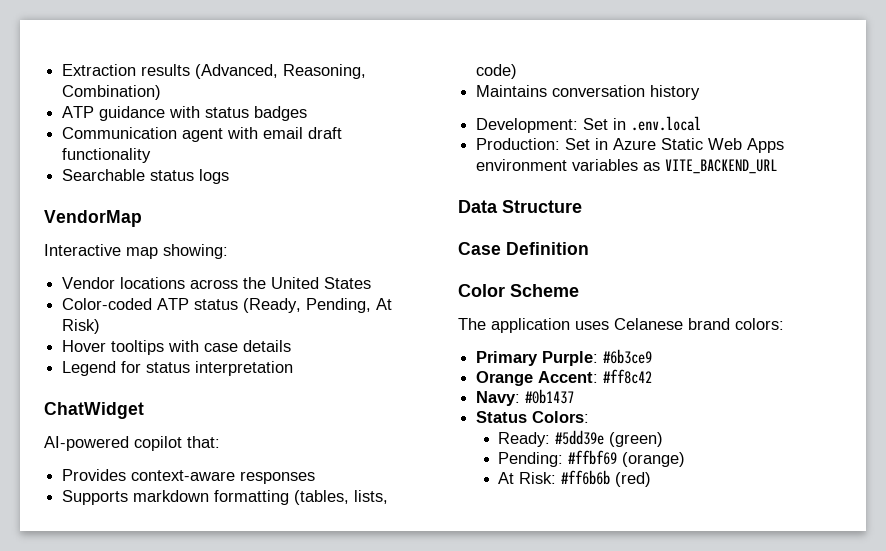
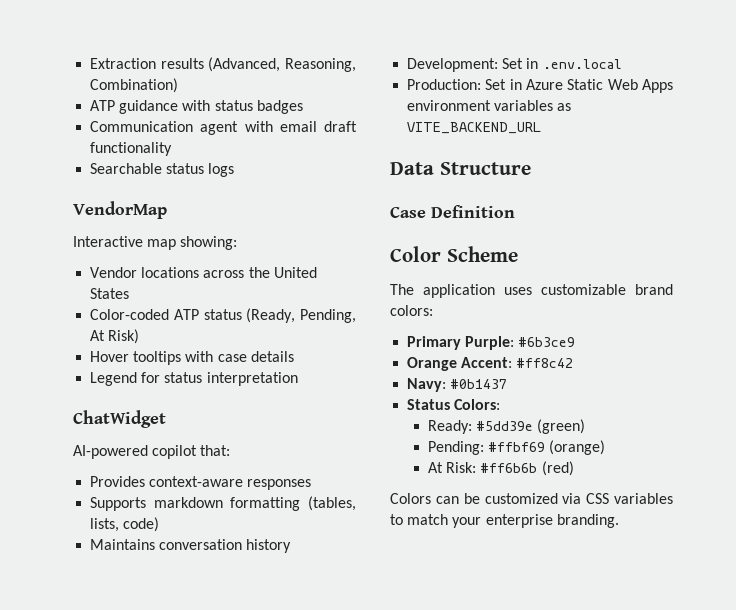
- The application uses Celanese brand colors:
+ The application uses customizable brand colors:
+ Colors can be customized via CSS variables to match your enterprise branding.

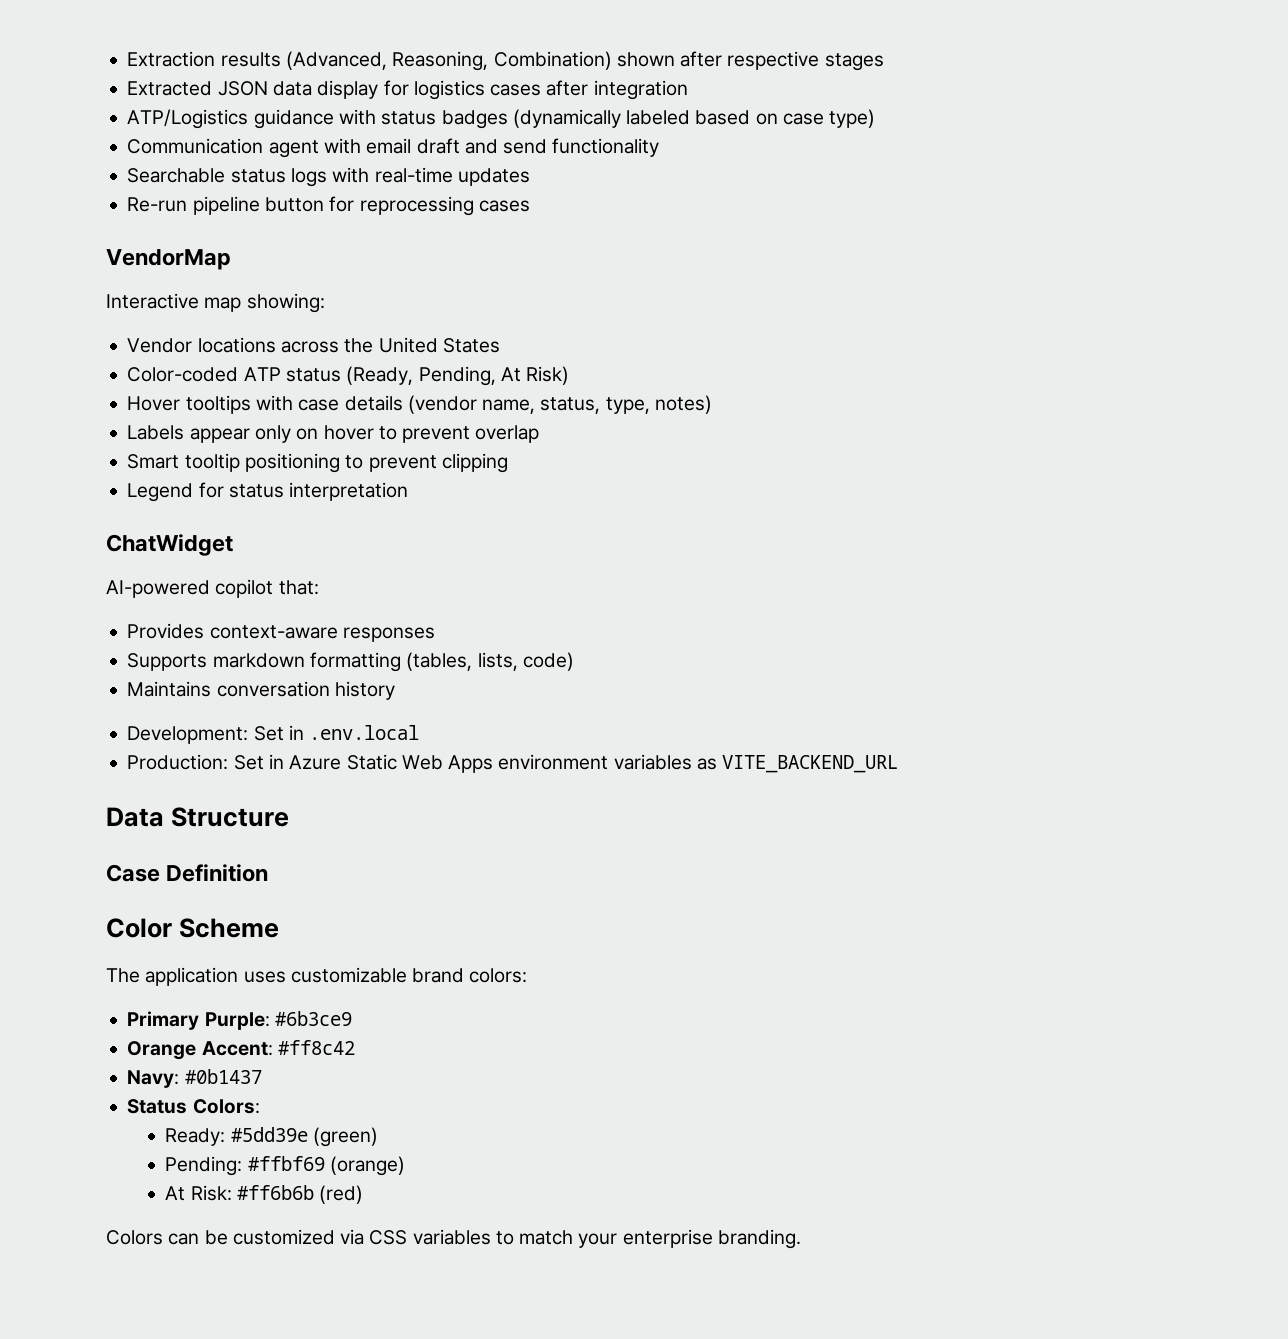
- Extraction results (Advanced, Reasoning, Combination)
- ATP guidance with status badges
+ Extraction results (Advanced, Reasoning, Combination) shown after respective stages
+ Extracted JSON data display for logistics cases after integration
+ ATP/Logistics guidance with status badges (dynamically labeled based on case type)
- Communication agent with email draft functionality
+ Communication agent with email draft and send functionality
- Searchable status logs
+ Searchable status logs with real-time updates
+ Re-run pipeline button for reprocessing cases
- Hover tooltips with case details
+ Hover tooltips with case details (vendor name, status, type, notes)
+ Labels appear only on hover to prevent overlap
+ Smart tooltip positioning to prevent clipping

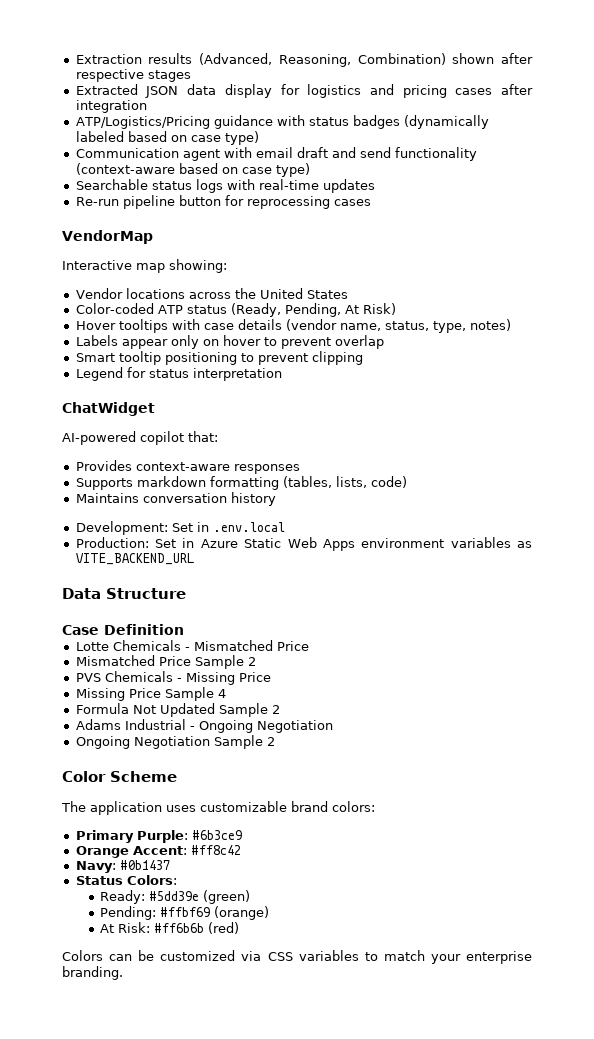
- Extracted JSON data display for logistics cases after integration
+ Extracted JSON data display for logistics and pricing cases after integration
- ATP/Logistics guidance with status badges (dynamically labeled based on case type)
+ ATP/Logistics/Pricing guidance with status badges (dynamically labeled based on case type)
- Communication agent with email draft and send functionality
+ Communication agent with email draft and send functionality (context-aware based on case type)
+ Lotte Chemicals - Mismatched Price
+ Mismatched Price Sample 2
+ PVS Chemicals - Missing Price
+ Missing Price Sample 4
+ Formula Not Updated Sample 2
+ Adams Industrial - Ongoing Negotiation
+ Ongoing Negotiation Sample 2

